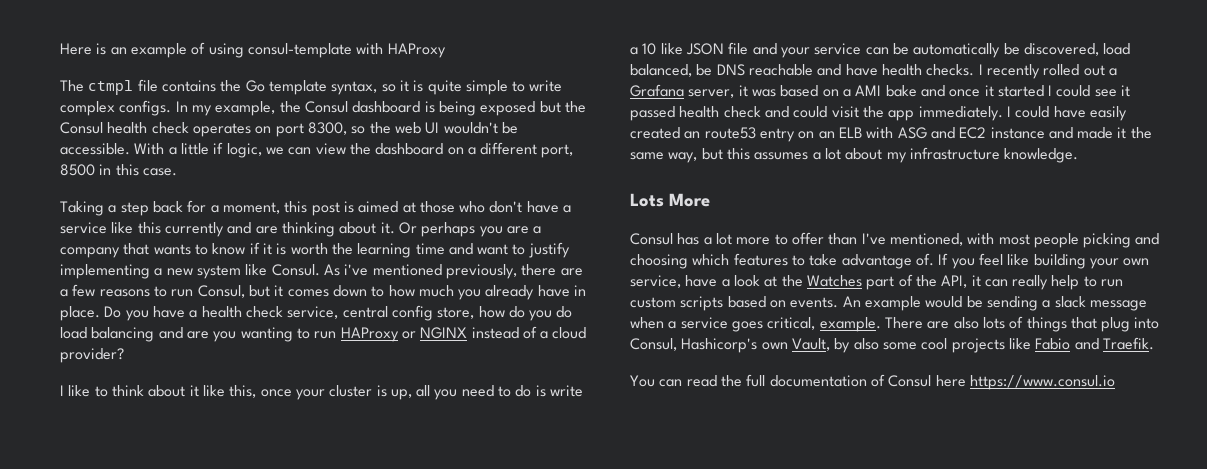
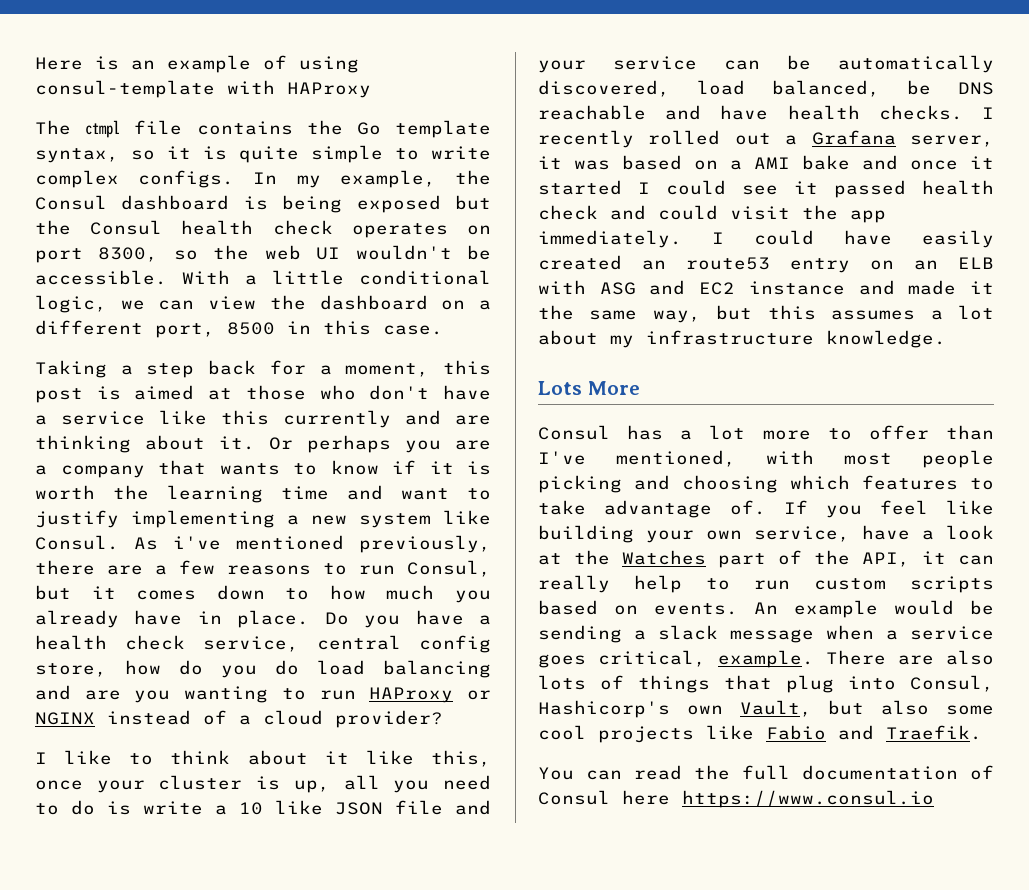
- With a little if logic, we can view the dashboard on a different port, 8500 in this case.
+ With a little conditional logic, we can view the dashboard on a different port, 8500 in this case.
- I like to think about it like this, once your cluster is up, all you need to do is write a 10 like JSON file and your service can be automatically be discovered, load balanced, be DNS reachable and have health checks.
+ I like to think about it like this, once your cluster is up, all you need to do is write a 10 like JSON file and your service can be automatically discovered, load balanced, be DNS reachable and have health checks.
- There are also lots of things that plug into Consul, Hashicorp's own Vault, by also some cool projects like Fabio and Traefik.
+ There are also lots of things that plug into Consul, Hashicorp's own Vault, but also some cool projects like Fabio and Traefik.

